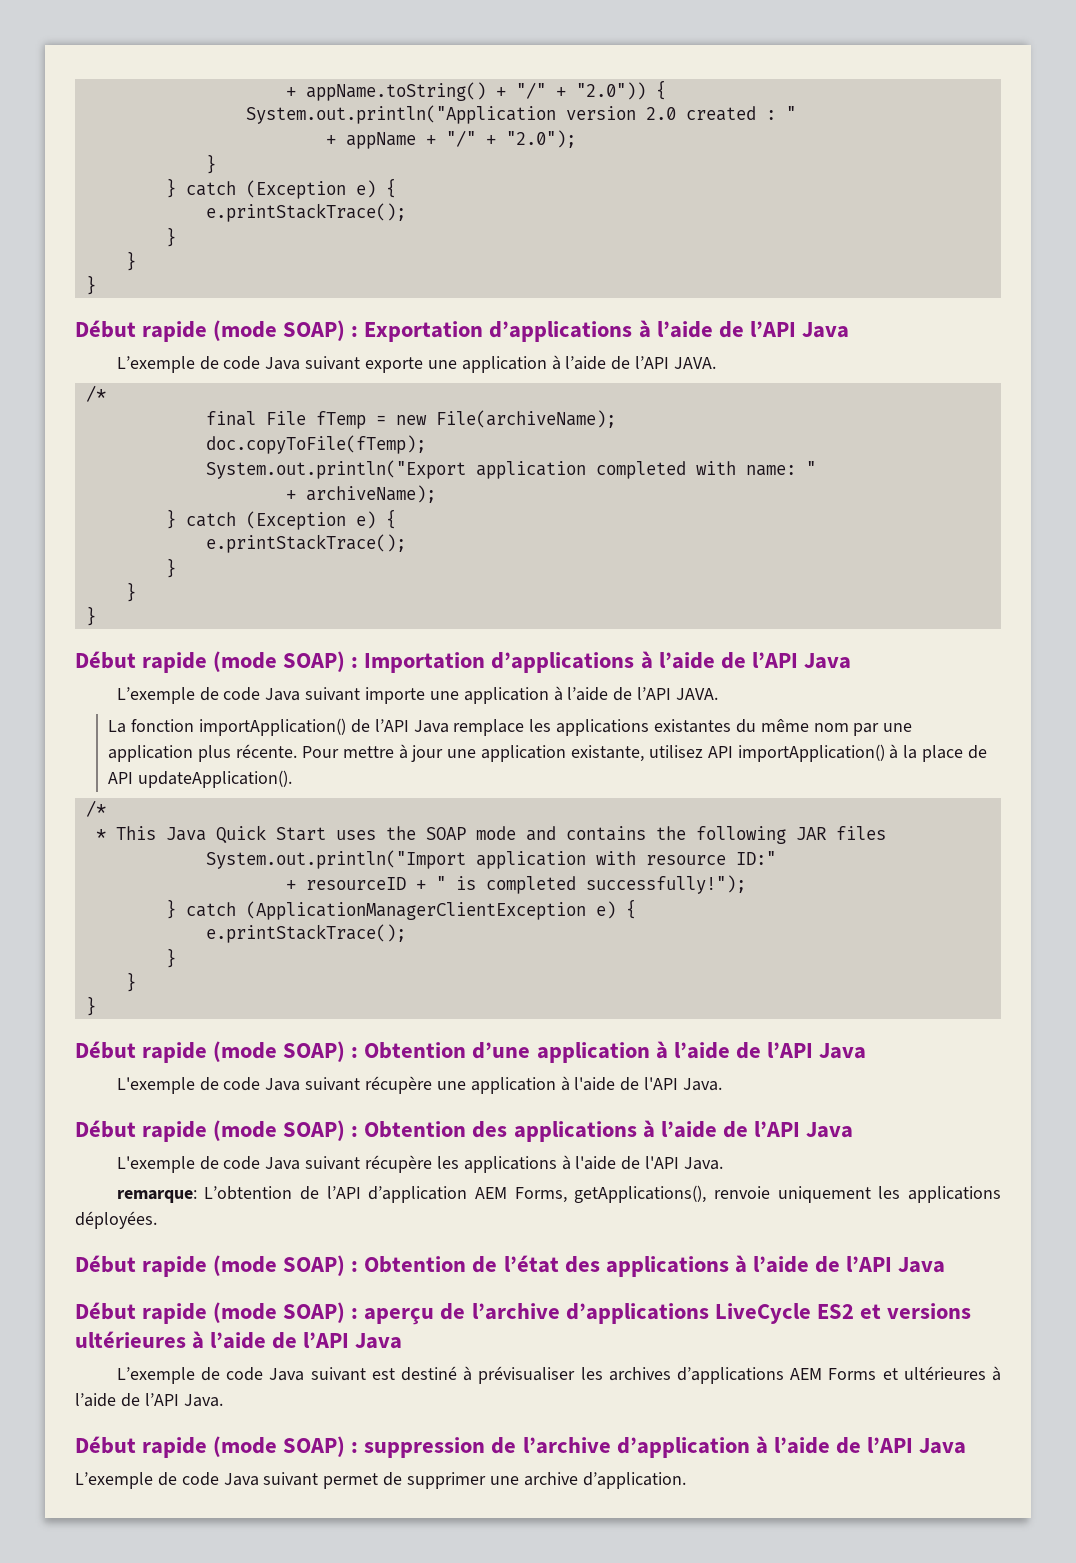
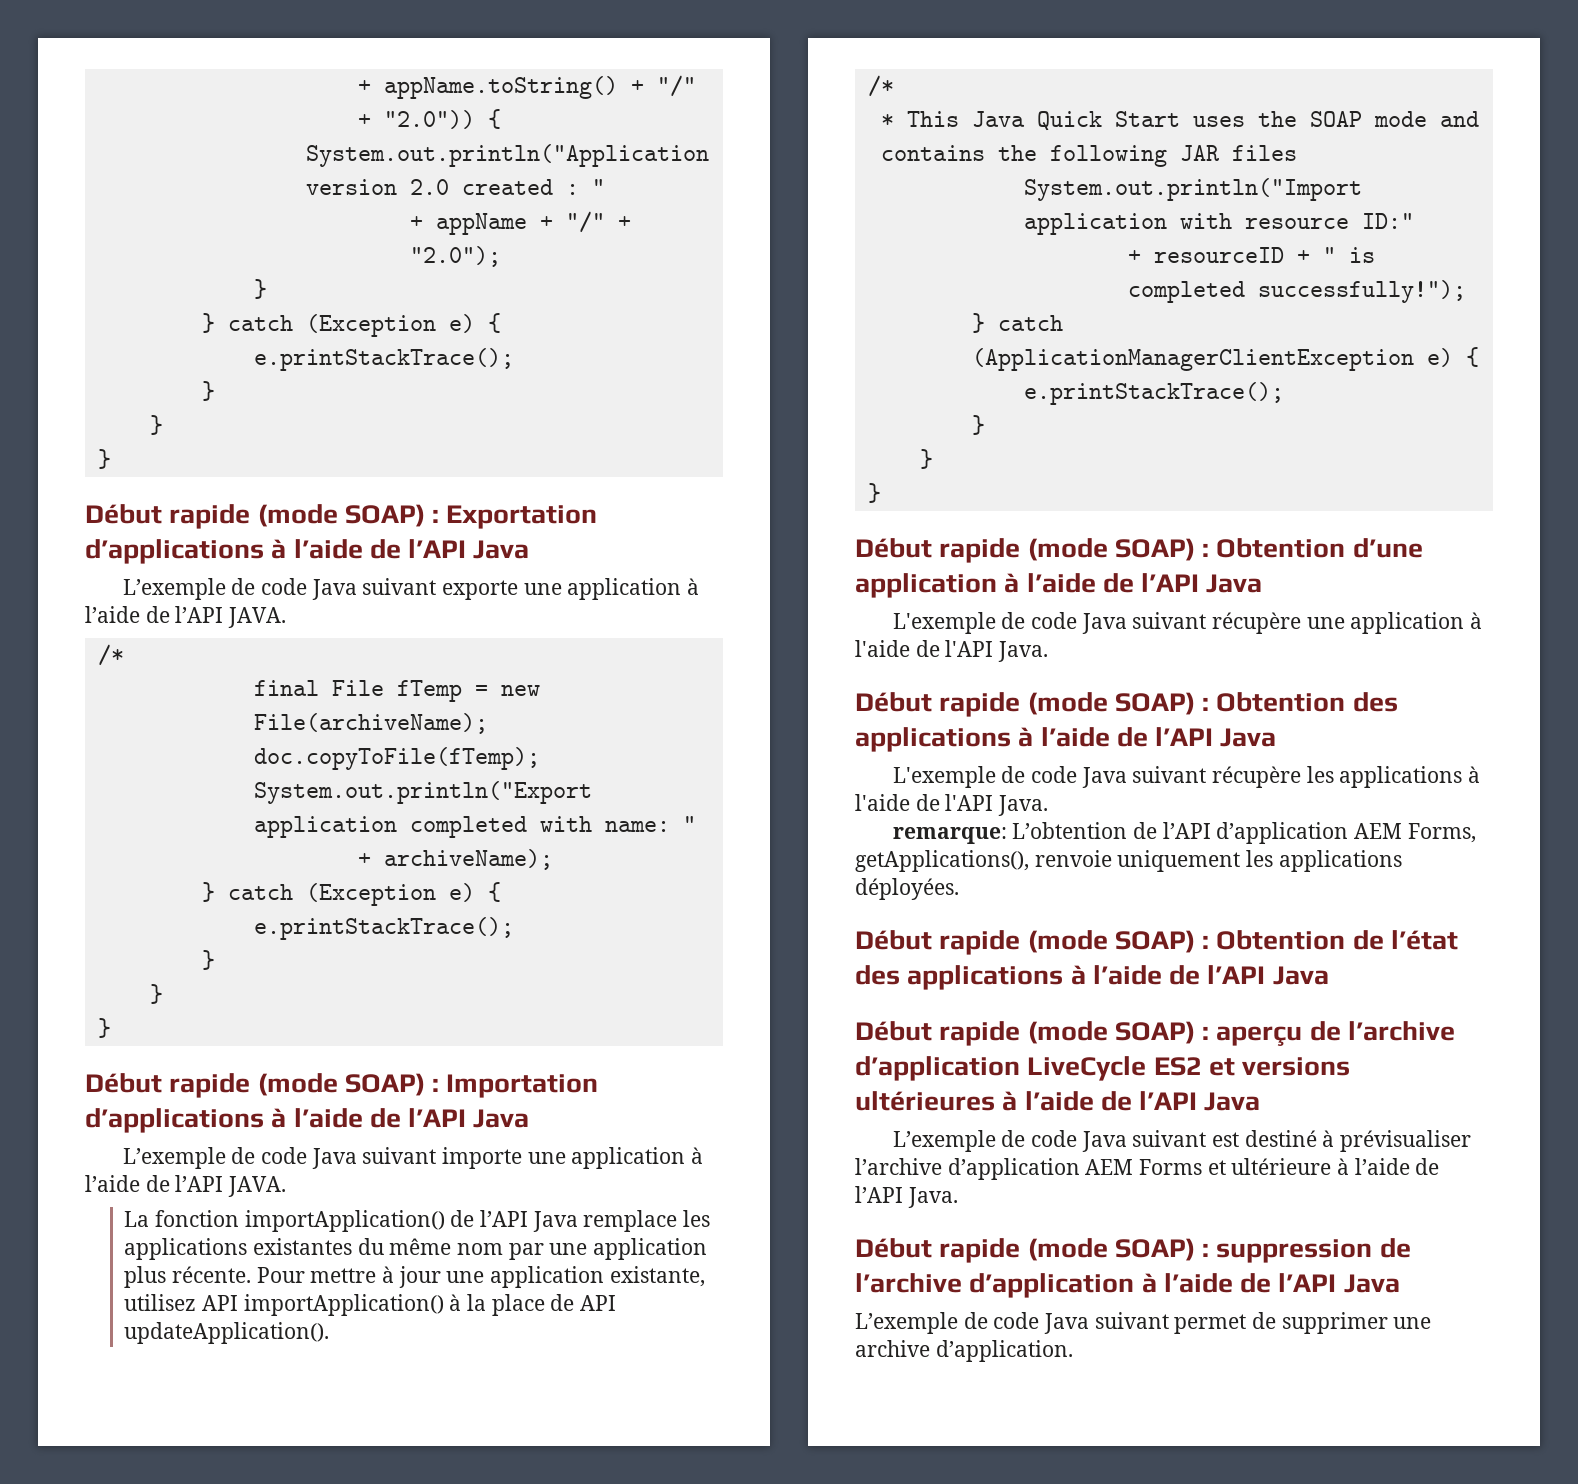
- Début rapide (mode SOAP) : aperçu de l’archive d’applications LiveCycle ES2 et versions ultérieures à l’aide de l’API Java
+ Début rapide (mode SOAP) : aperçu de l’archive d’application LiveCycle ES2 et versions ultérieures à l’aide de l’API Java
- L’exemple de code Java suivant est destiné à prévisualiser les archives d’applications AEM Forms et ultérieures à l’aide de l’API Java.
+ L’exemple de code Java suivant est destiné à prévisualiser l’archive d’application AEM Forms et ultérieure à l’aide de l’API Java.

